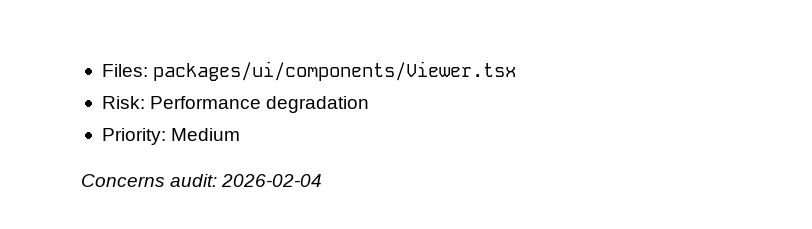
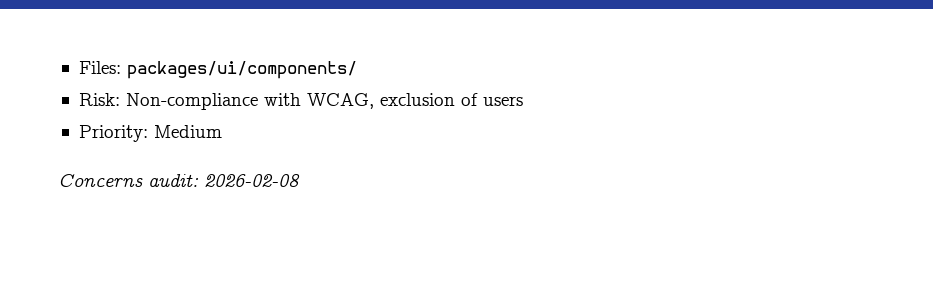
- Files: packages/ui/components/Viewer.tsx
+ Files: packages/ui/components/
- Risk: Performance degradation
+ Risk: Non-compliance with WCAG, exclusion of users
- Concerns audit: 2026-02-04
+ Concerns audit: 2026-02-08

